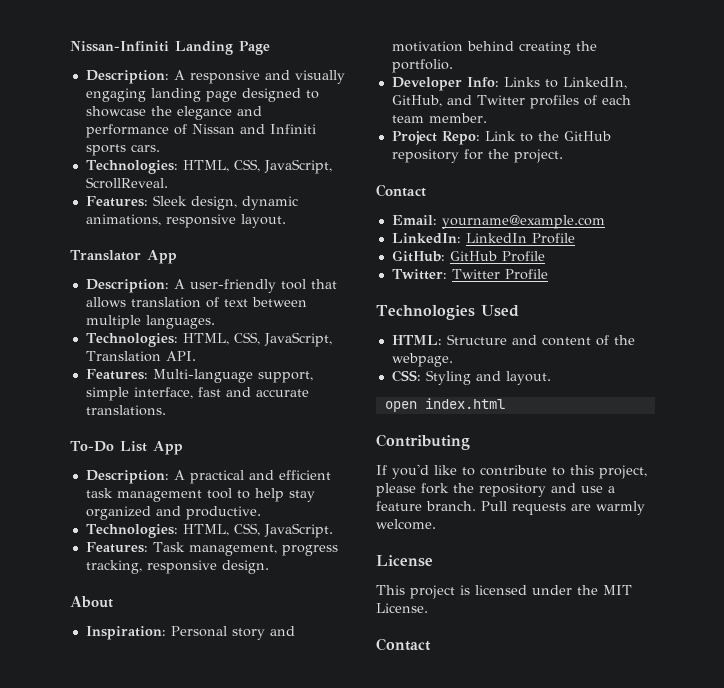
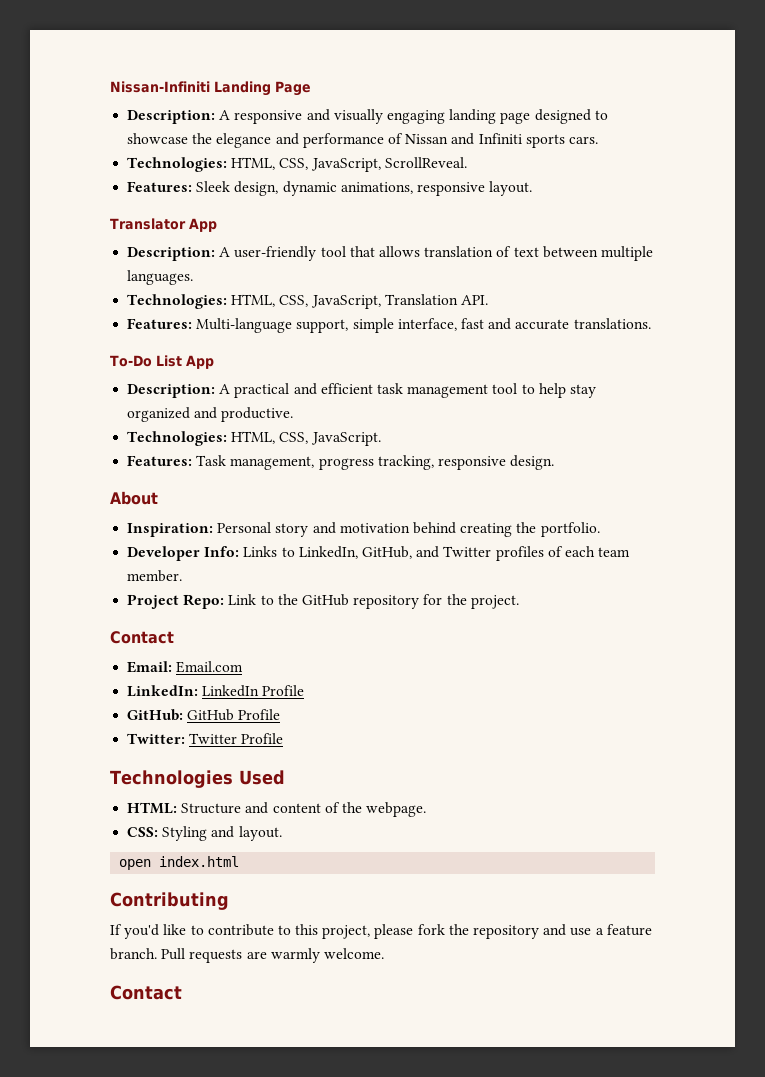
- Email: yourname@example.com
+ Email: Email.com
- License
- This project is licensed under the MIT License.

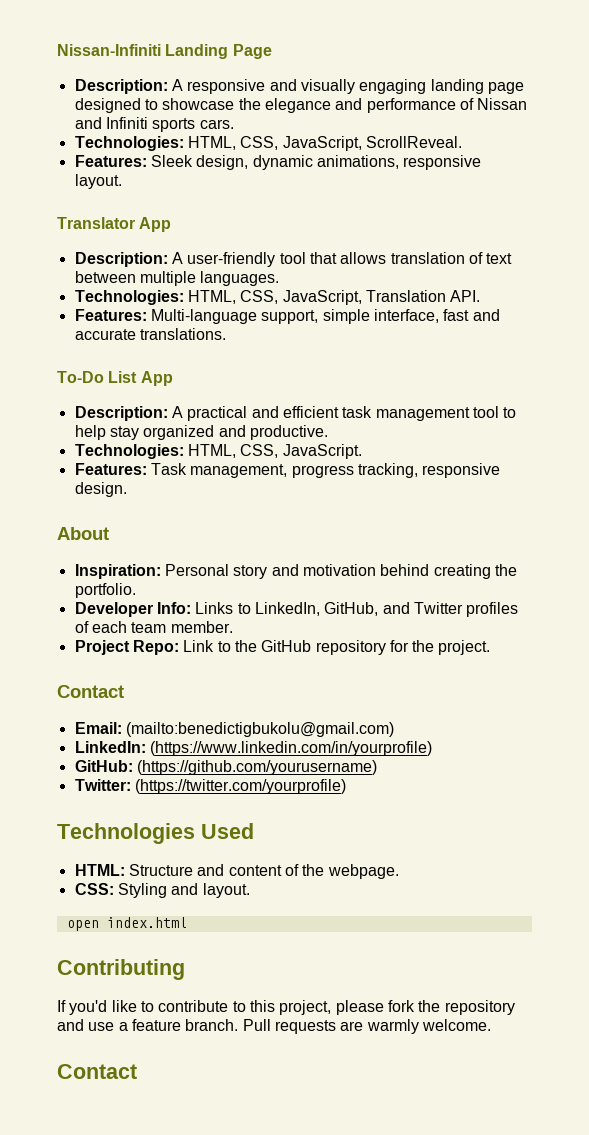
- Email: Email.com
+ Email: (mailto:benedictigbukolu@gmail.com)
- LinkedIn: LinkedIn Profile
+ LinkedIn: (https://www.linkedin.com/in/yourprofile)
- GitHub: GitHub Profile
+ GitHub: (https://github.com/yourusername)
- Twitter: Twitter Profile
+ Twitter: (https://twitter.com/yourprofile)

